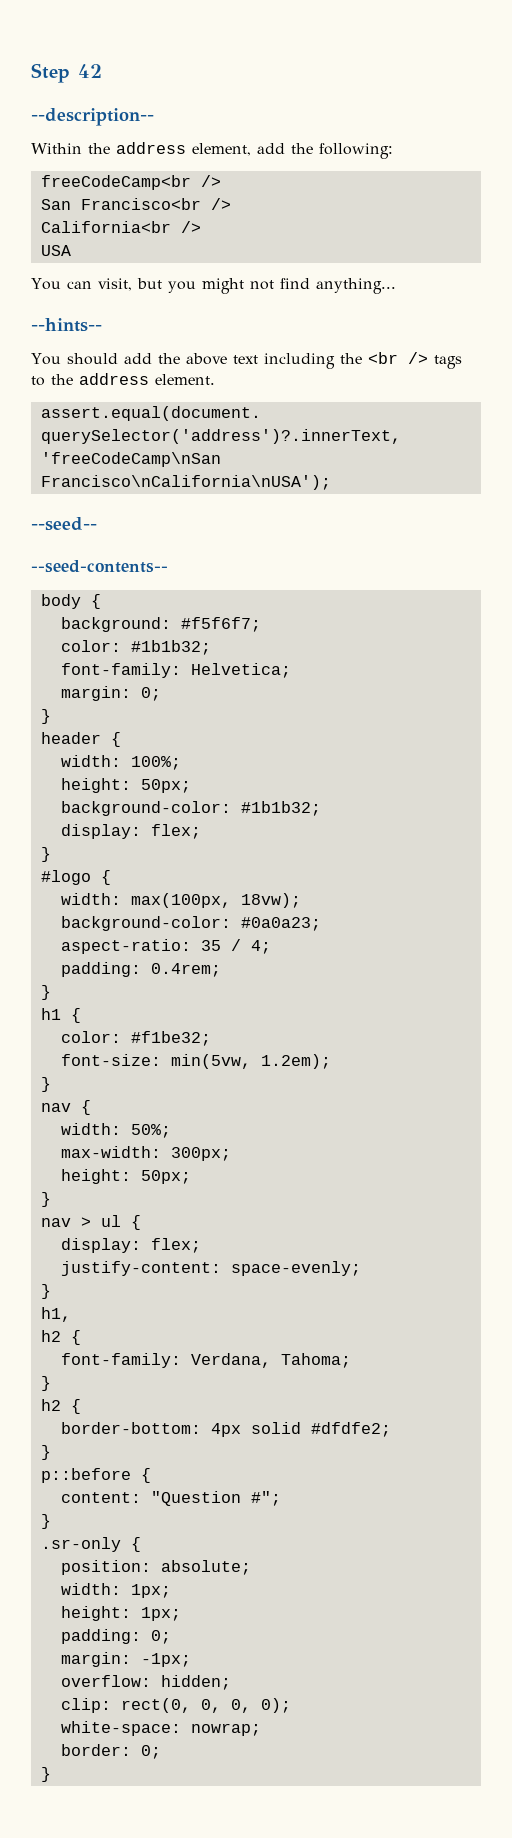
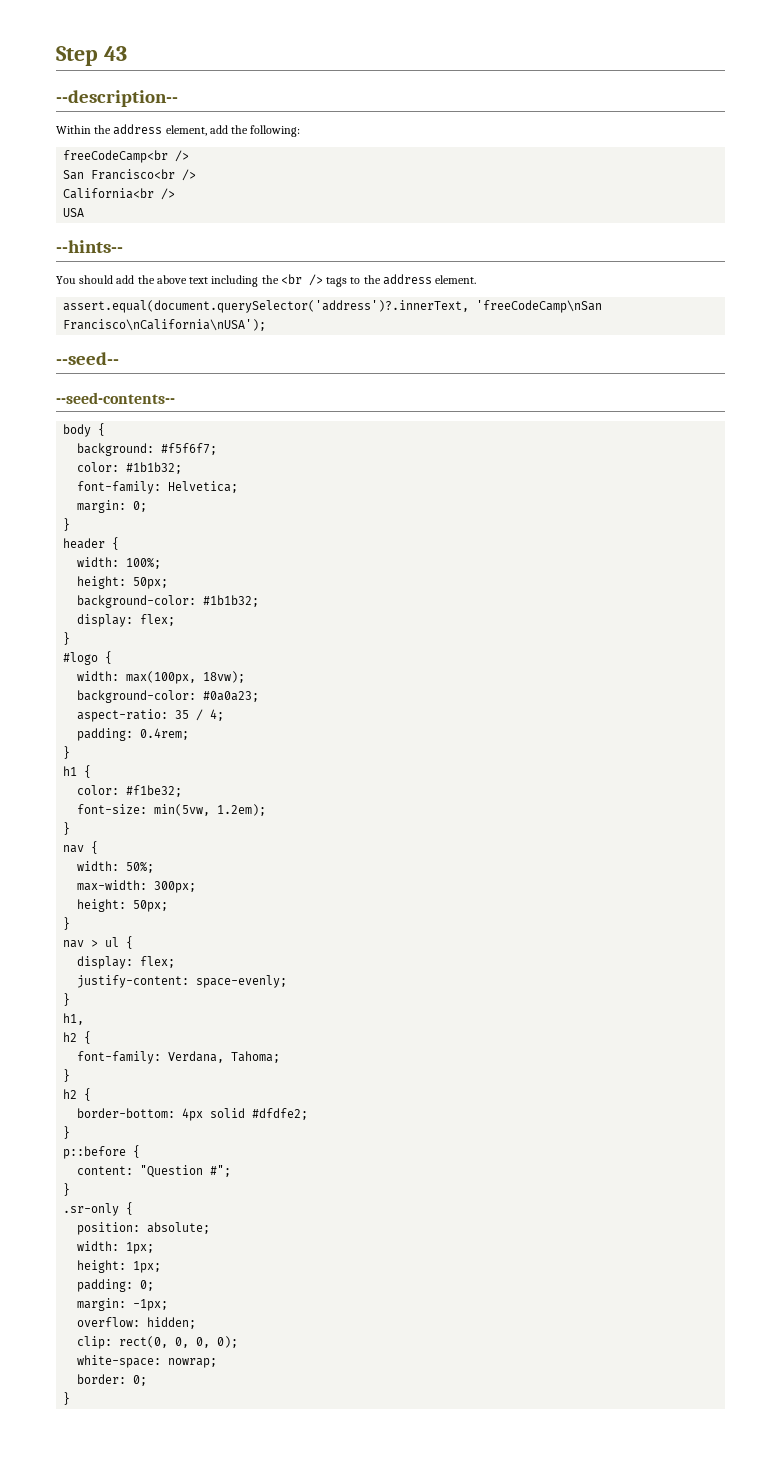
- Step 42
+ Step 43
- You can visit, but you might not find anything...

